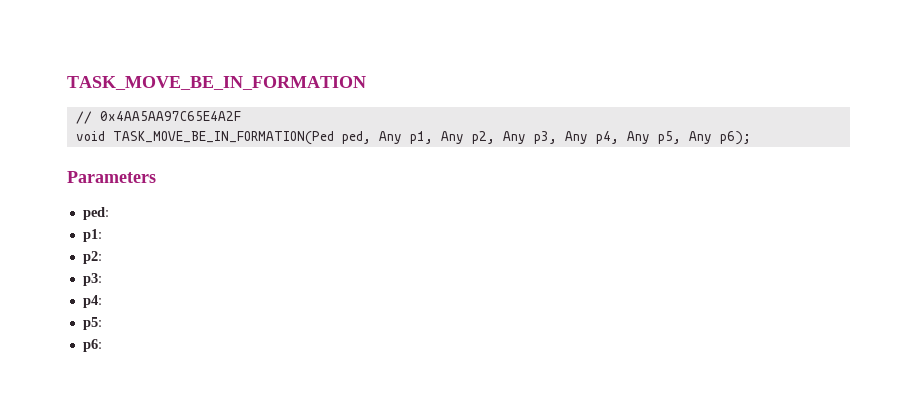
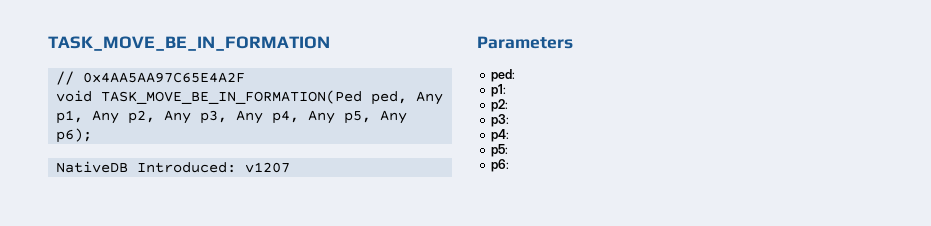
+ NativeDB Introduced: v1207

